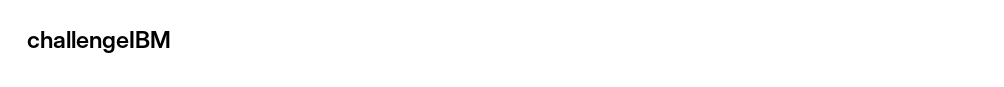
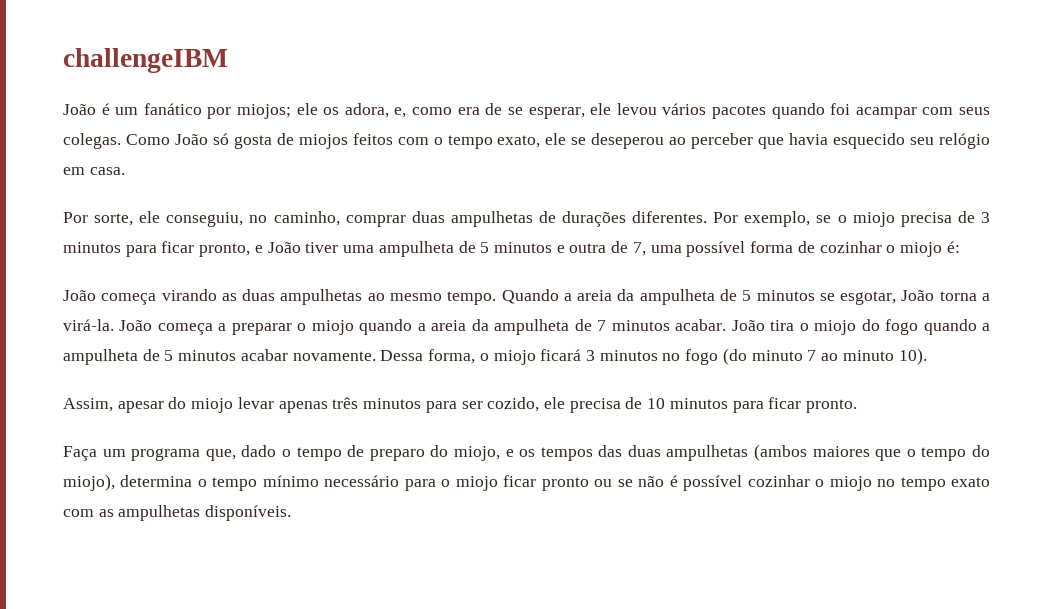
+ João é um fanático por miojos; ele os adora, e, como era de se esperar, ele levou vários pacotes quando foi acampar com seus colegas. Como João só gosta de miojos feitos com o tempo exato, ele se deseperou ao perceber que havia esquecido seu relógio em casa.
+ Por sorte, ele conseguiu, no caminho, comprar duas ampulhetas de durações diferentes. Por exemplo, se o miojo precisa de 3 minutos para ficar pronto, e João tiver uma ampulheta de 5 minutos e outra de 7, uma possível forma de cozinhar o miojo é:
+ João começa virando as duas ampulhetas ao mesmo tempo. Quando a areia da ampulheta de 5 minutos se esgotar, João torna a virá-la. João começa a preparar o miojo quando a areia da ampulheta de 7 minutos acabar. João tira o miojo do fogo quando a ampulheta de 5 minutos acabar novamente. Dessa forma, o miojo ficará 3 minutos no fogo (do minuto 7 ao minuto 10).
+ Assim, apesar do miojo levar apenas três minutos para ser cozido, ele precisa de 10 minutos para ficar pronto.
+ Faça um programa que, dado o tempo de preparo do miojo, e os tempos das duas ampulhetas (ambos maiores que o tempo do miojo), determina o tempo mínimo necessário para o miojo ficar pronto ou se não é possível cozinhar o miojo no tempo exato com as ampulhetas disponíveis.

